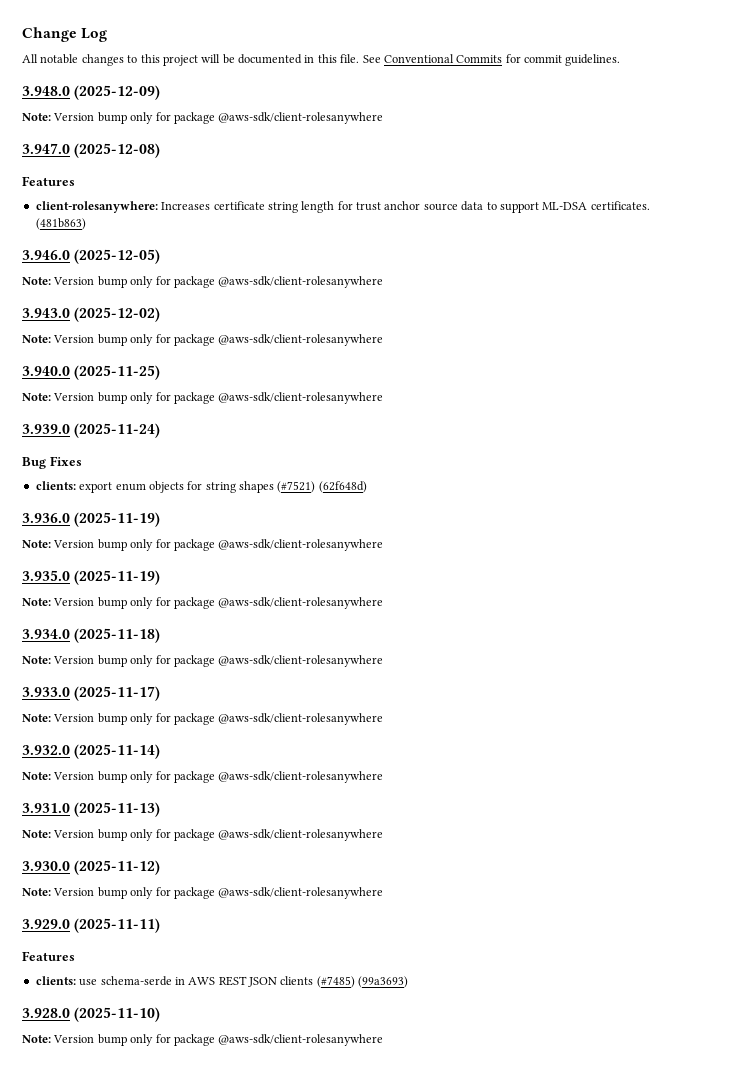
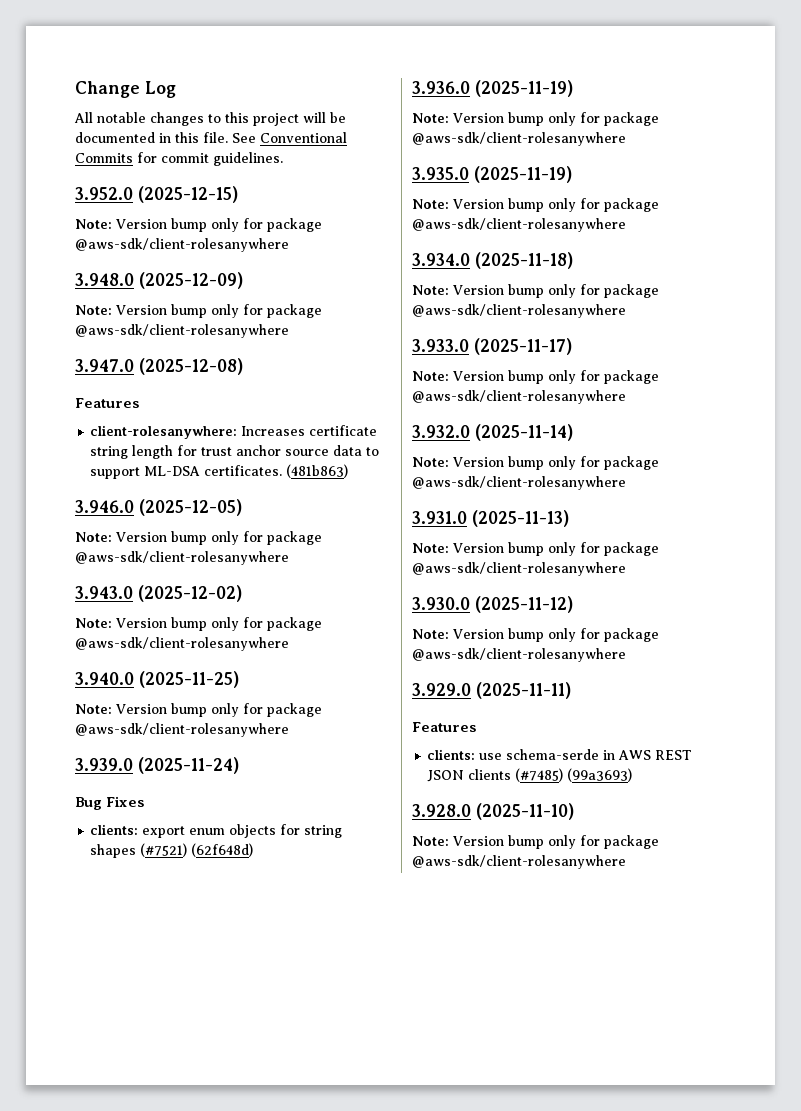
+ 3.952.0 (2025-12-15)
+ Note: Version bump only for package @aws-sdk/client-rolesanywhere

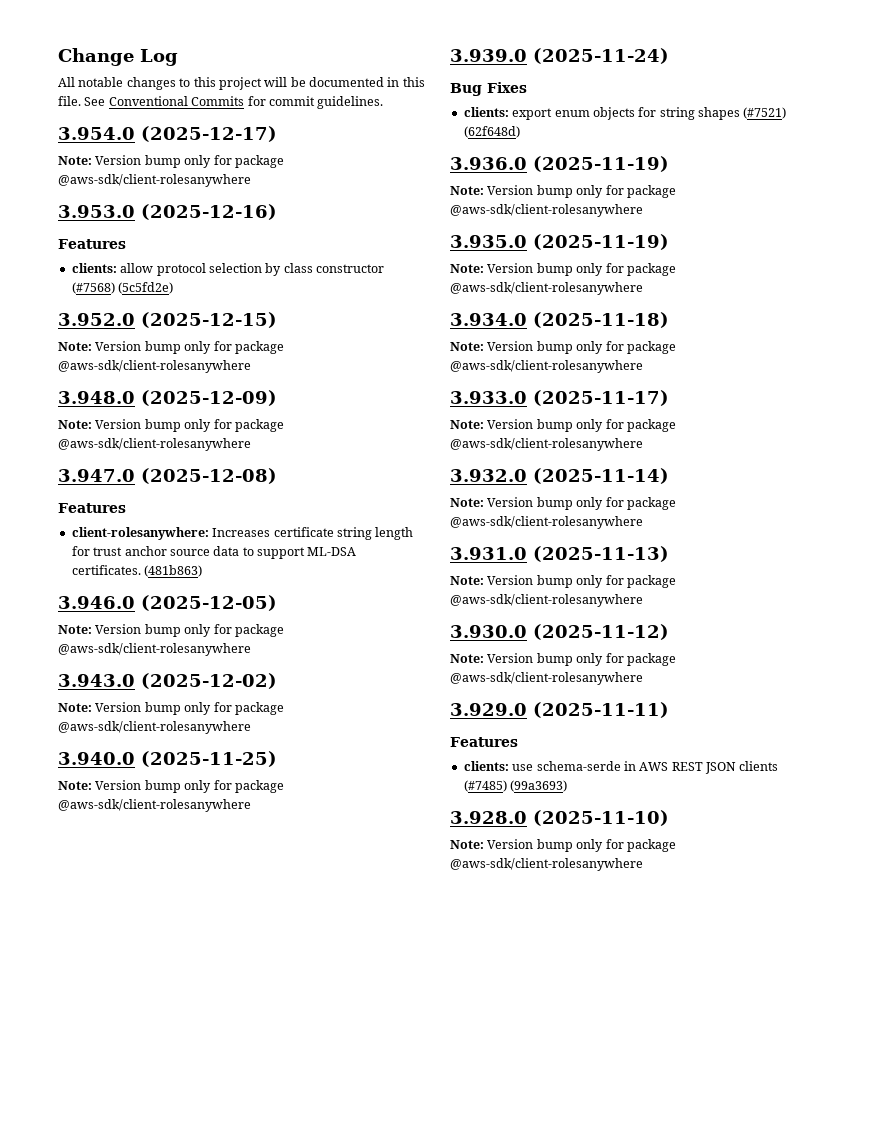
+ 3.954.0 (2025-12-17)
+ Note: Version bump only for package @aws-sdk/client-rolesanywhere
+ 3.953.0 (2025-12-16)
+ Features
+ clients: allow protocol selection by class constructor (#7568) (5c5fd2e)

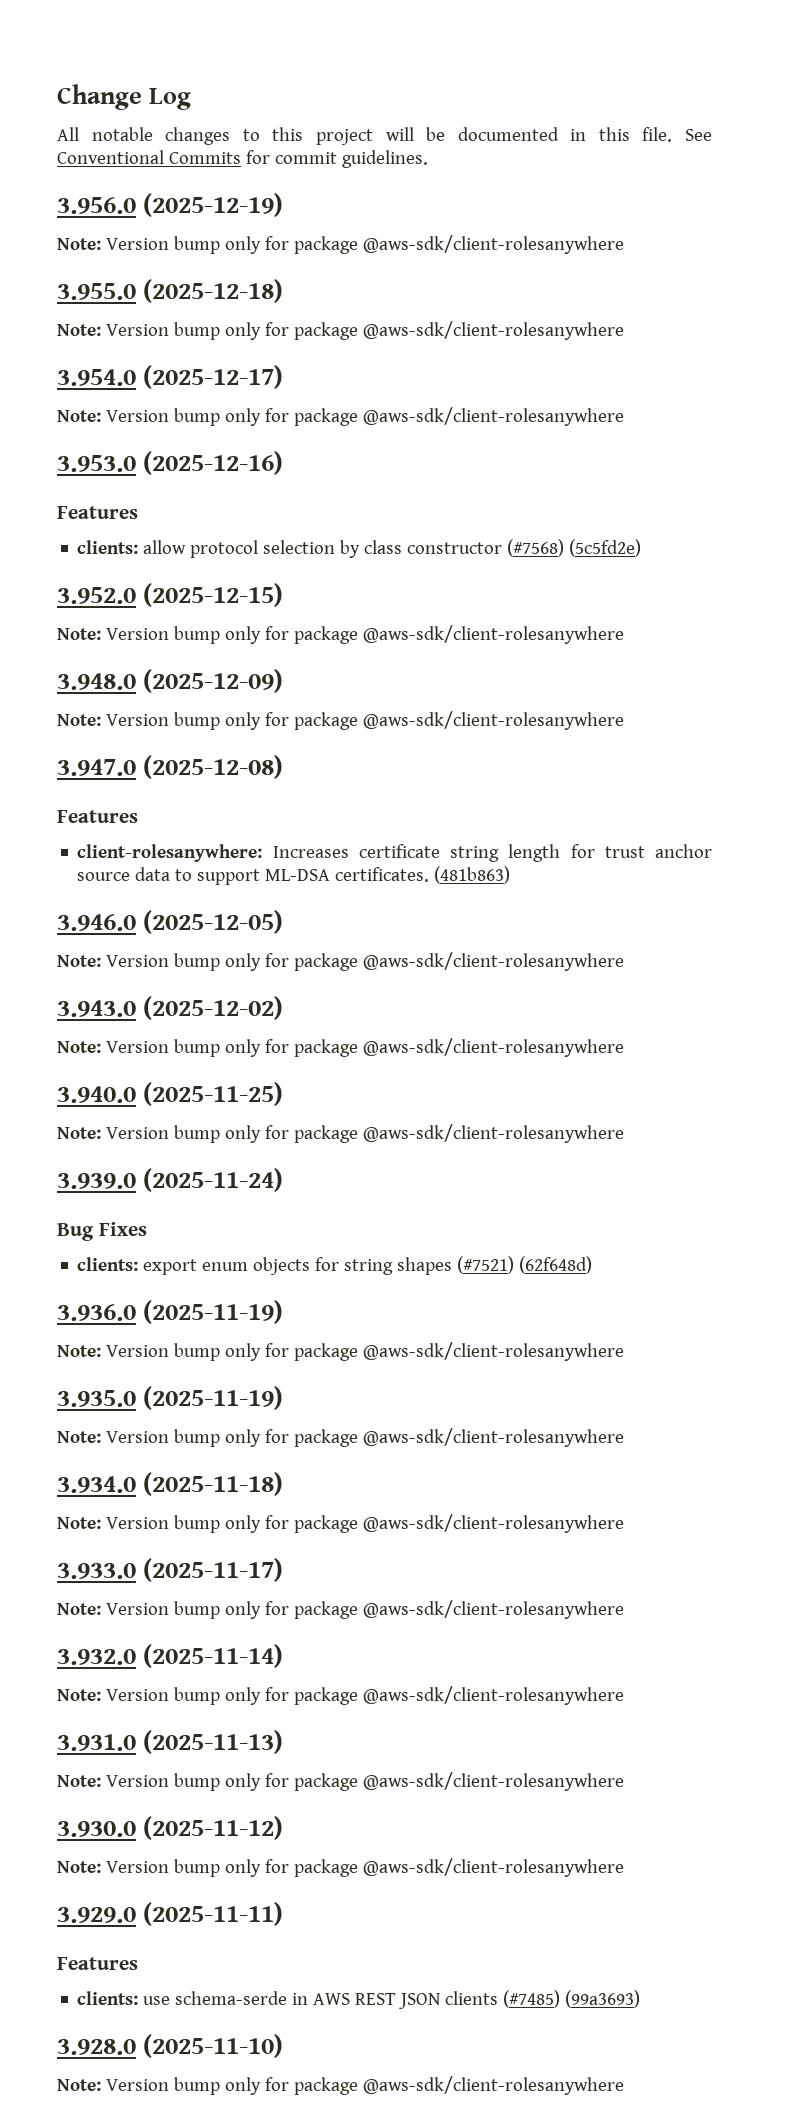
+ 3.956.0 (2025-12-19)
+ Note: Version bump only for package @aws-sdk/client-rolesanywhere
+ 3.955.0 (2025-12-18)
+ Note: Version bump only for package @aws-sdk/client-rolesanywhere

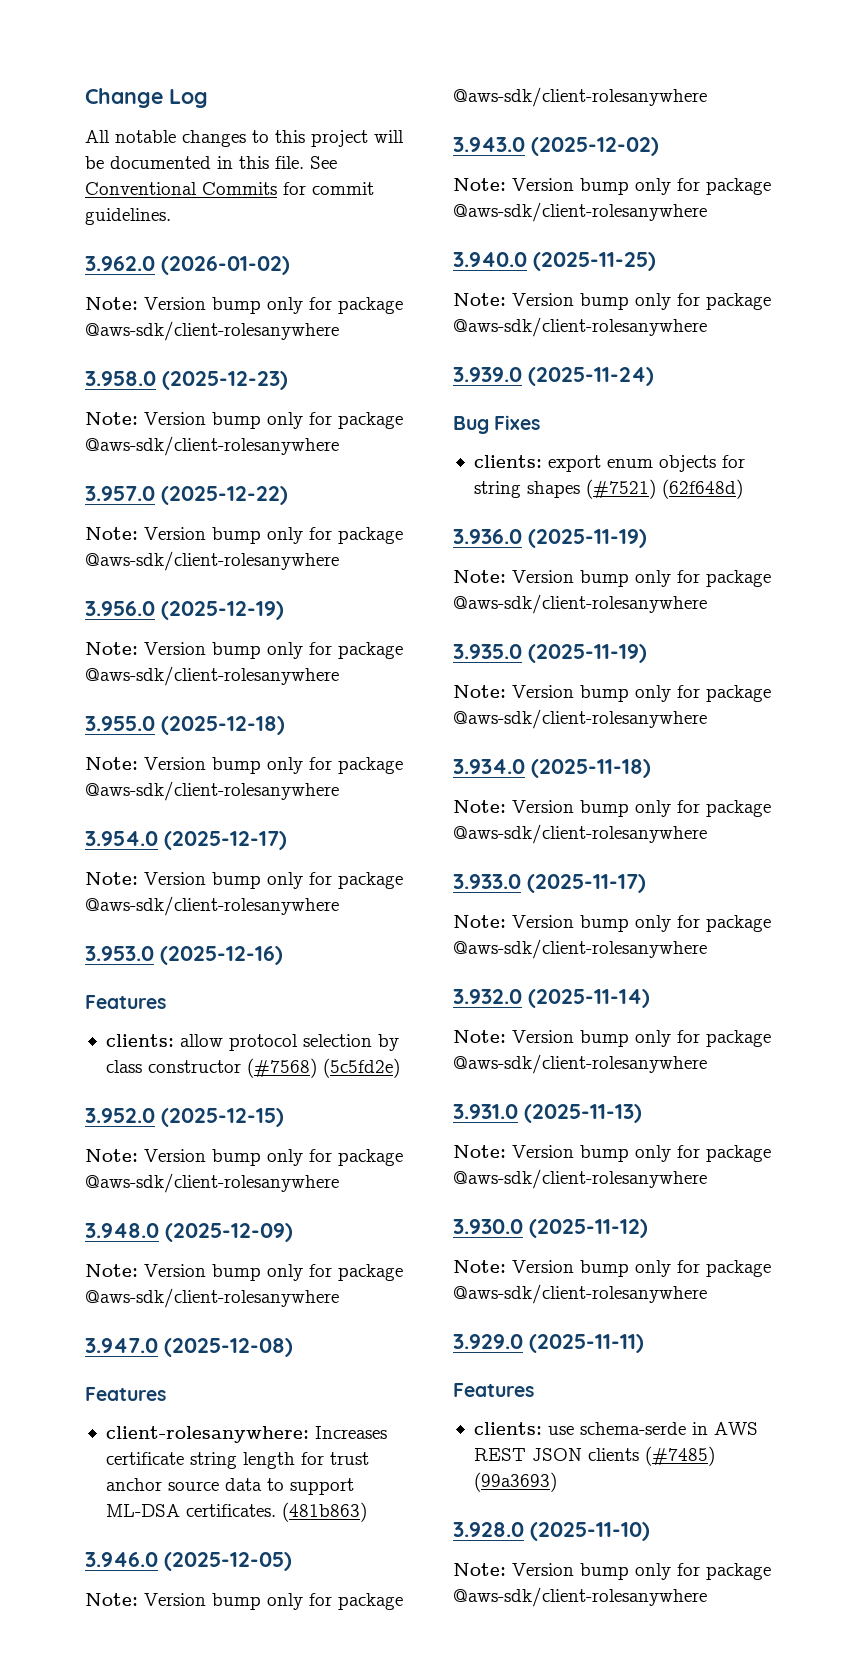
+ 3.962.0 (2026-01-02)
+ Note: Version bump only for package @aws-sdk/client-rolesanywhere
+ 3.958.0 (2025-12-23)
+ Note: Version bump only for package @aws-sdk/client-rolesanywhere
+ 3.957.0 (2025-12-22)
+ Note: Version bump only for package @aws-sdk/client-rolesanywhere

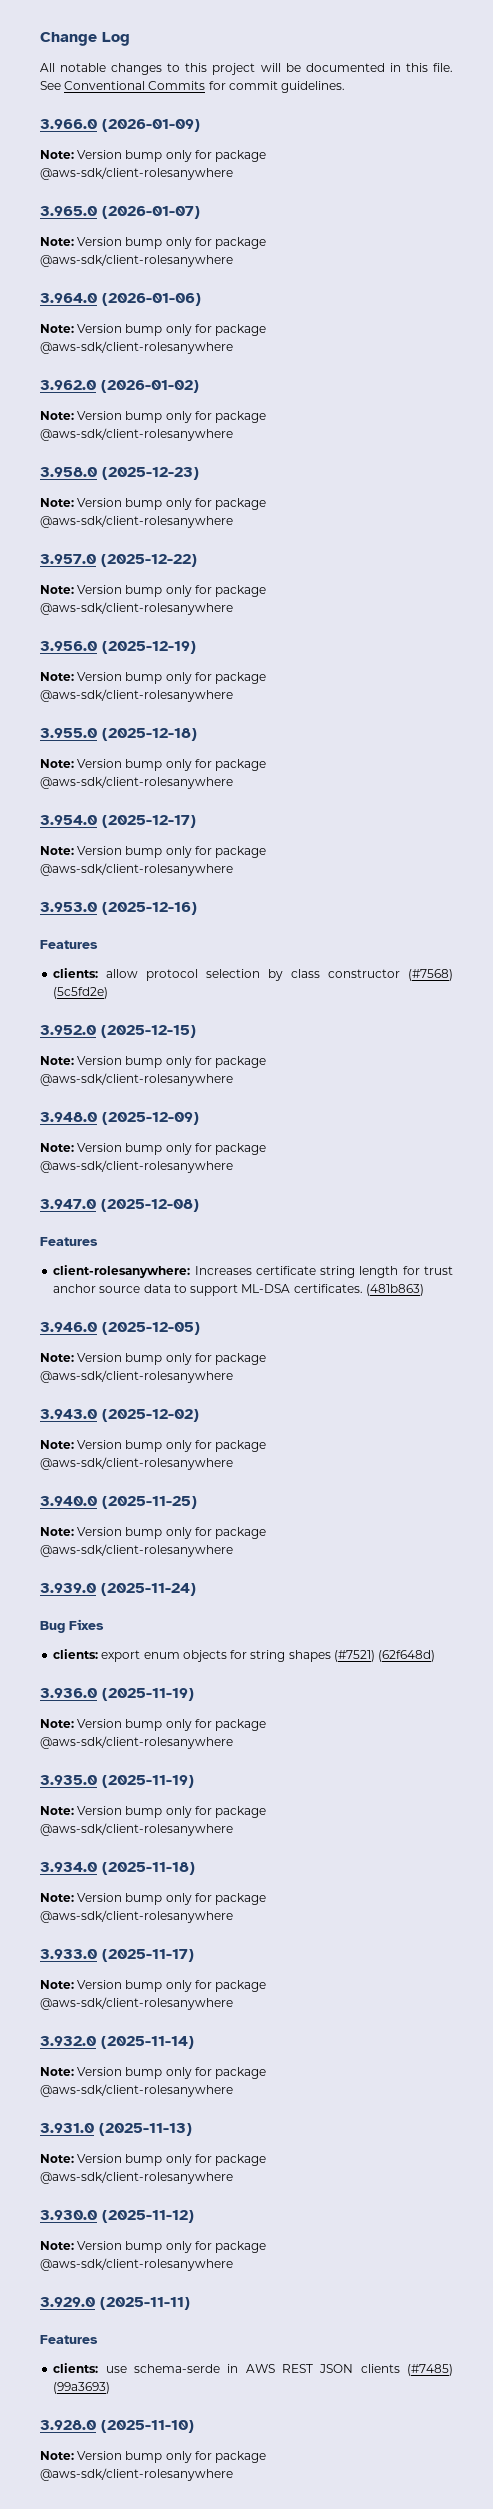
+ 3.966.0 (2026-01-09)
+ Note: Version bump only for package @aws-sdk/client-rolesanywhere
+ 3.965.0 (2026-01-07)
+ Note: Version bump only for package @aws-sdk/client-rolesanywhere
+ 3.964.0 (2026-01-06)
+ Note: Version bump only for package @aws-sdk/client-rolesanywhere

